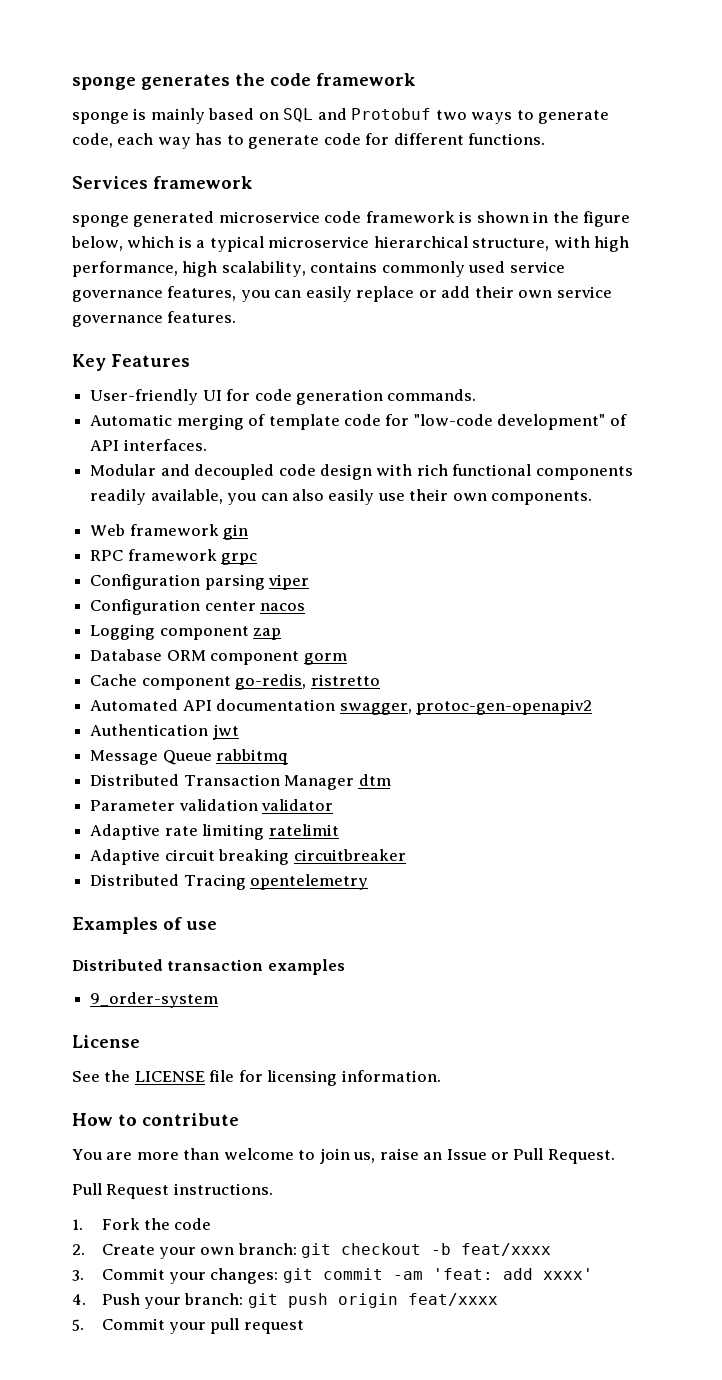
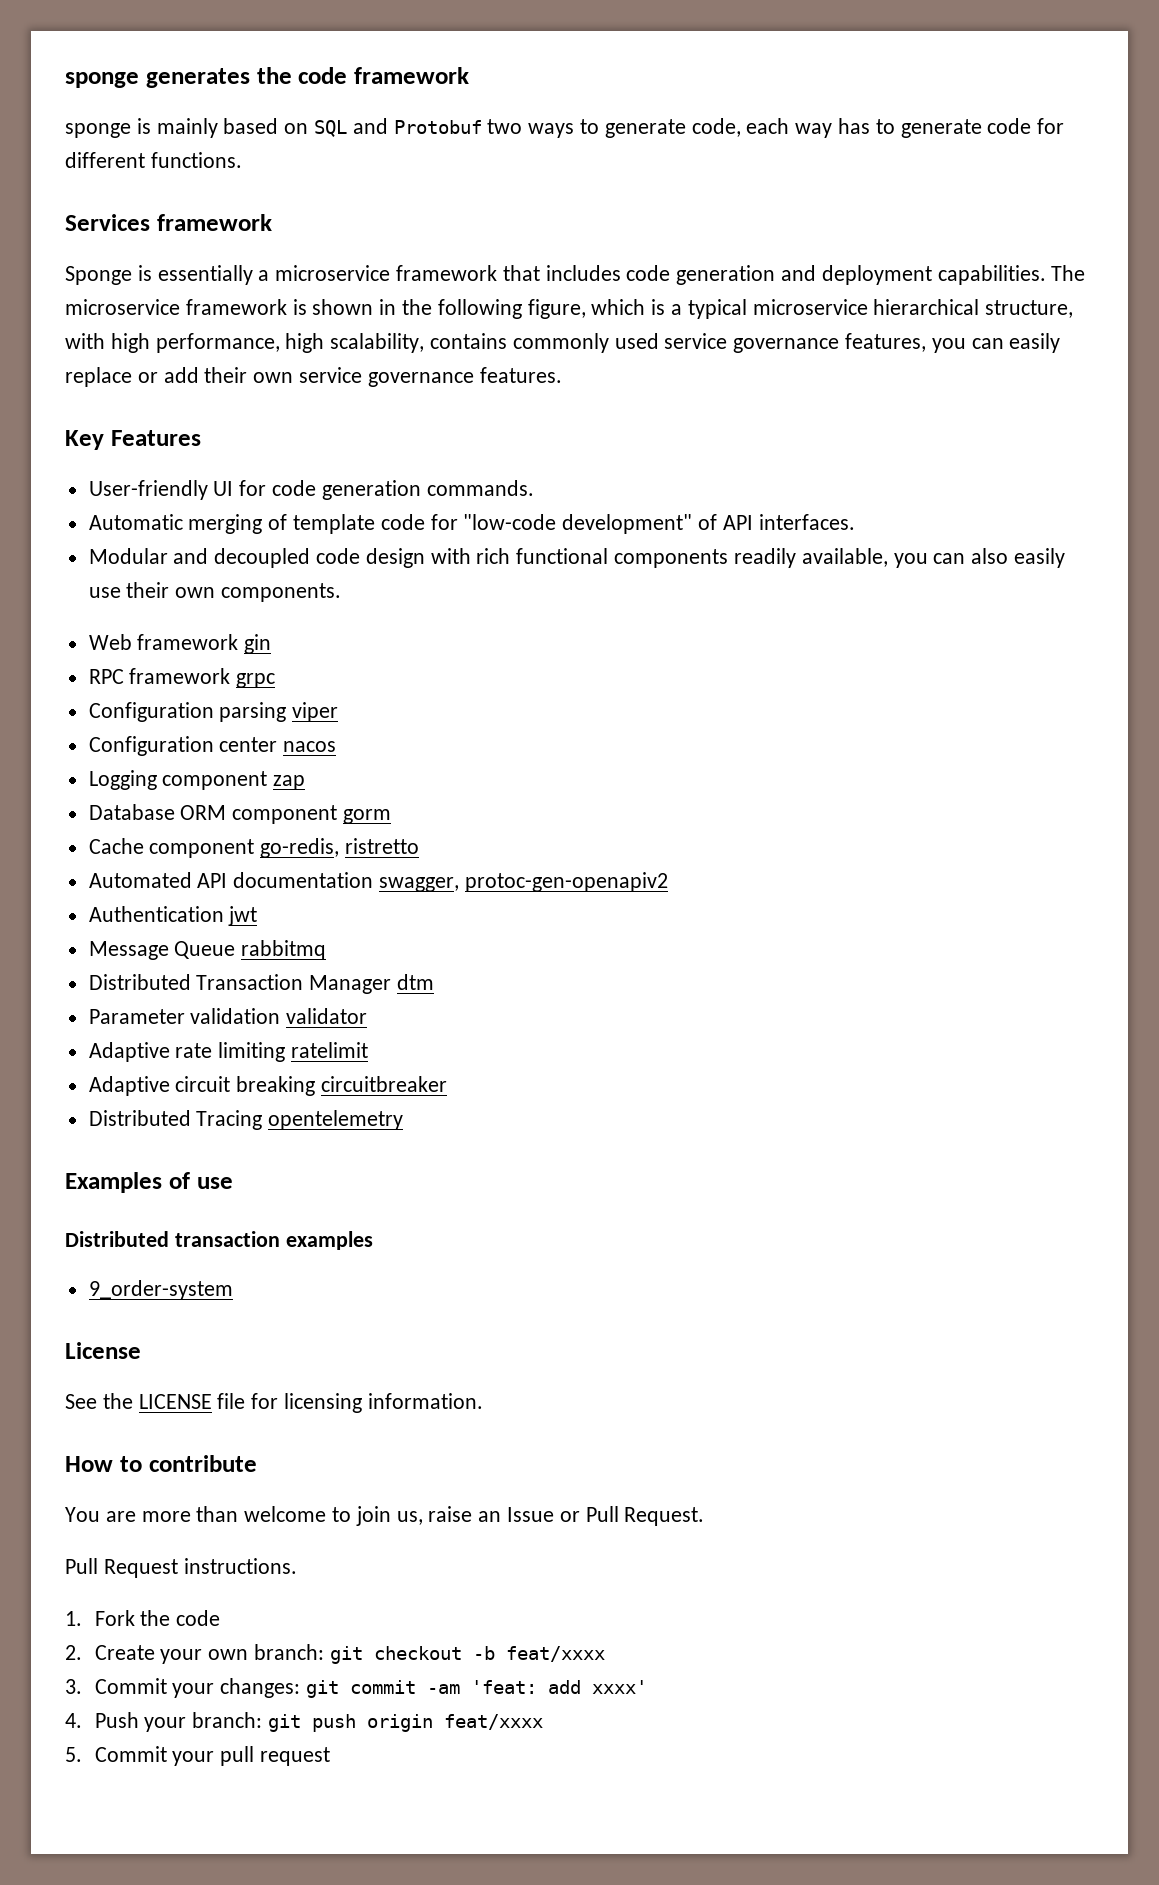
- sponge generated microservice code framework is shown in the figure below, which is a typical microservice hierarchical structure, with high performance, high scalability, contains commonly used service governance features, you can easily replace or add their own service governance features.
+ Sponge is essentially a microservice framework that includes code generation and deployment capabilities. The microservice framework is shown in the following figure, which is a typical microservice hierarchical structure, with high performance, high scalability, contains commonly used service governance features, you can easily replace or add their own service governance features.

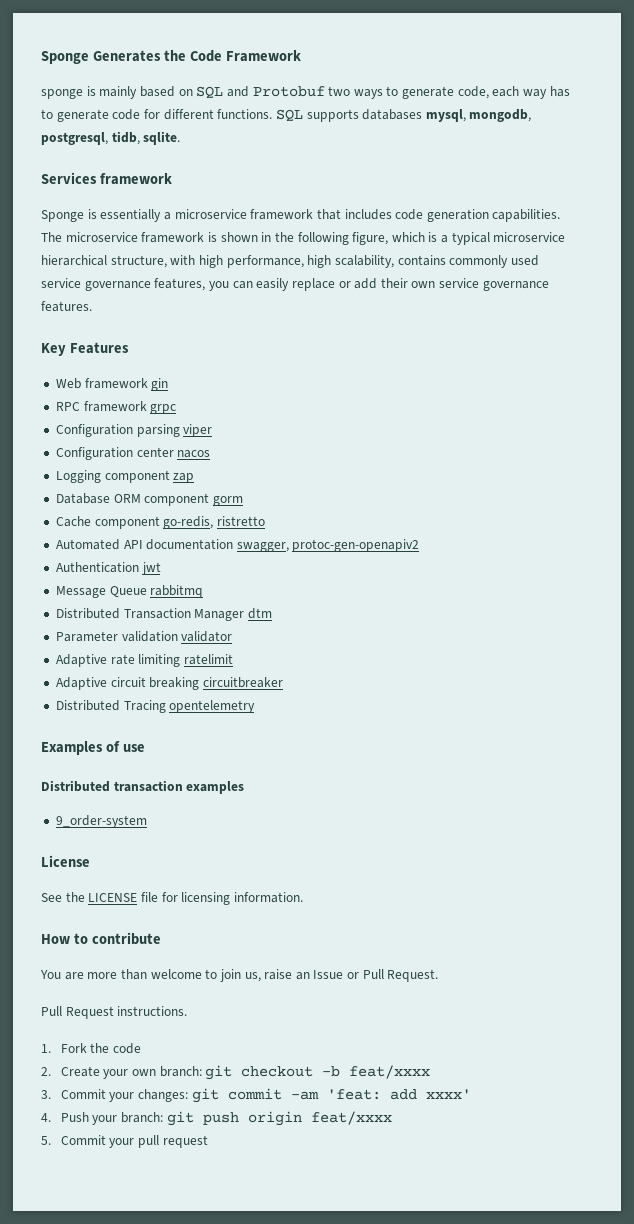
- sponge generates the code framework
+ Sponge Generates the Code Framework
+ SQL supports databases mysql, mongodb, postgresql, tidb, sqlite.
- Sponge is essentially a microservice framework that includes code generation and deployment capabilities.
+ Sponge is essentially a microservice framework that includes code generation capabilities.
- User-friendly UI for code generation commands.
- Automatic merging of template code for "low-code development" of API interfaces.
- Modular and decoupled code design with rich functional components readily available, you can also easily use their own components.

